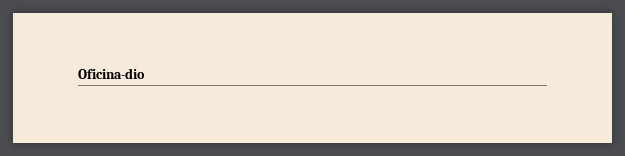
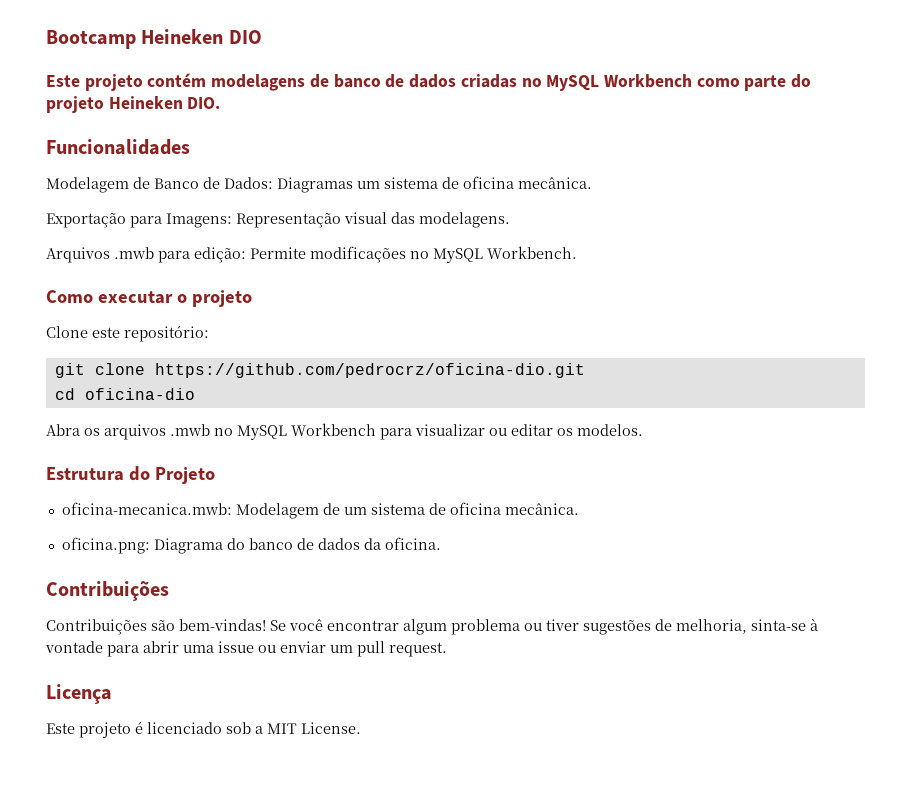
- Oficina-dio
+ Bootcamp Heineken DIO
+ Este projeto contém modelagens de banco de dados criadas no MySQL Workbench como parte do projeto Heineken DIO.
+ Funcionalidades
+ Modelagem de Banco de Dados: Diagramas um sistema de oficina mecânica.
+ Exportação para Imagens: Representação visual das modelagens.
+ Arquivos .mwb para edição: Permite modificações no MySQL Workbench.
+ Como executar o projeto
+ Clone este repositório:
+ git clone https://github.com/pedrocrz/oficina-dio.git
+ cd oficina-dio
+ Abra os arquivos .mwb no MySQL Workbench para visualizar ou editar os modelos.
+ Estrutura do Projeto
+ oficina-mecanica.mwb: Modelagem de um sistema de oficina mecânica.
+ oficina.png: Diagrama do banco de dados da oficina.
+ Contribuições
+ Contribuições são bem-vindas! Se você encontrar algum problema ou tiver sugestões de melhoria, sinta-se à vontade para abrir uma issue ou enviar um pull request.
+ Licença
+ Este projeto é licenciado sob a MIT License.

